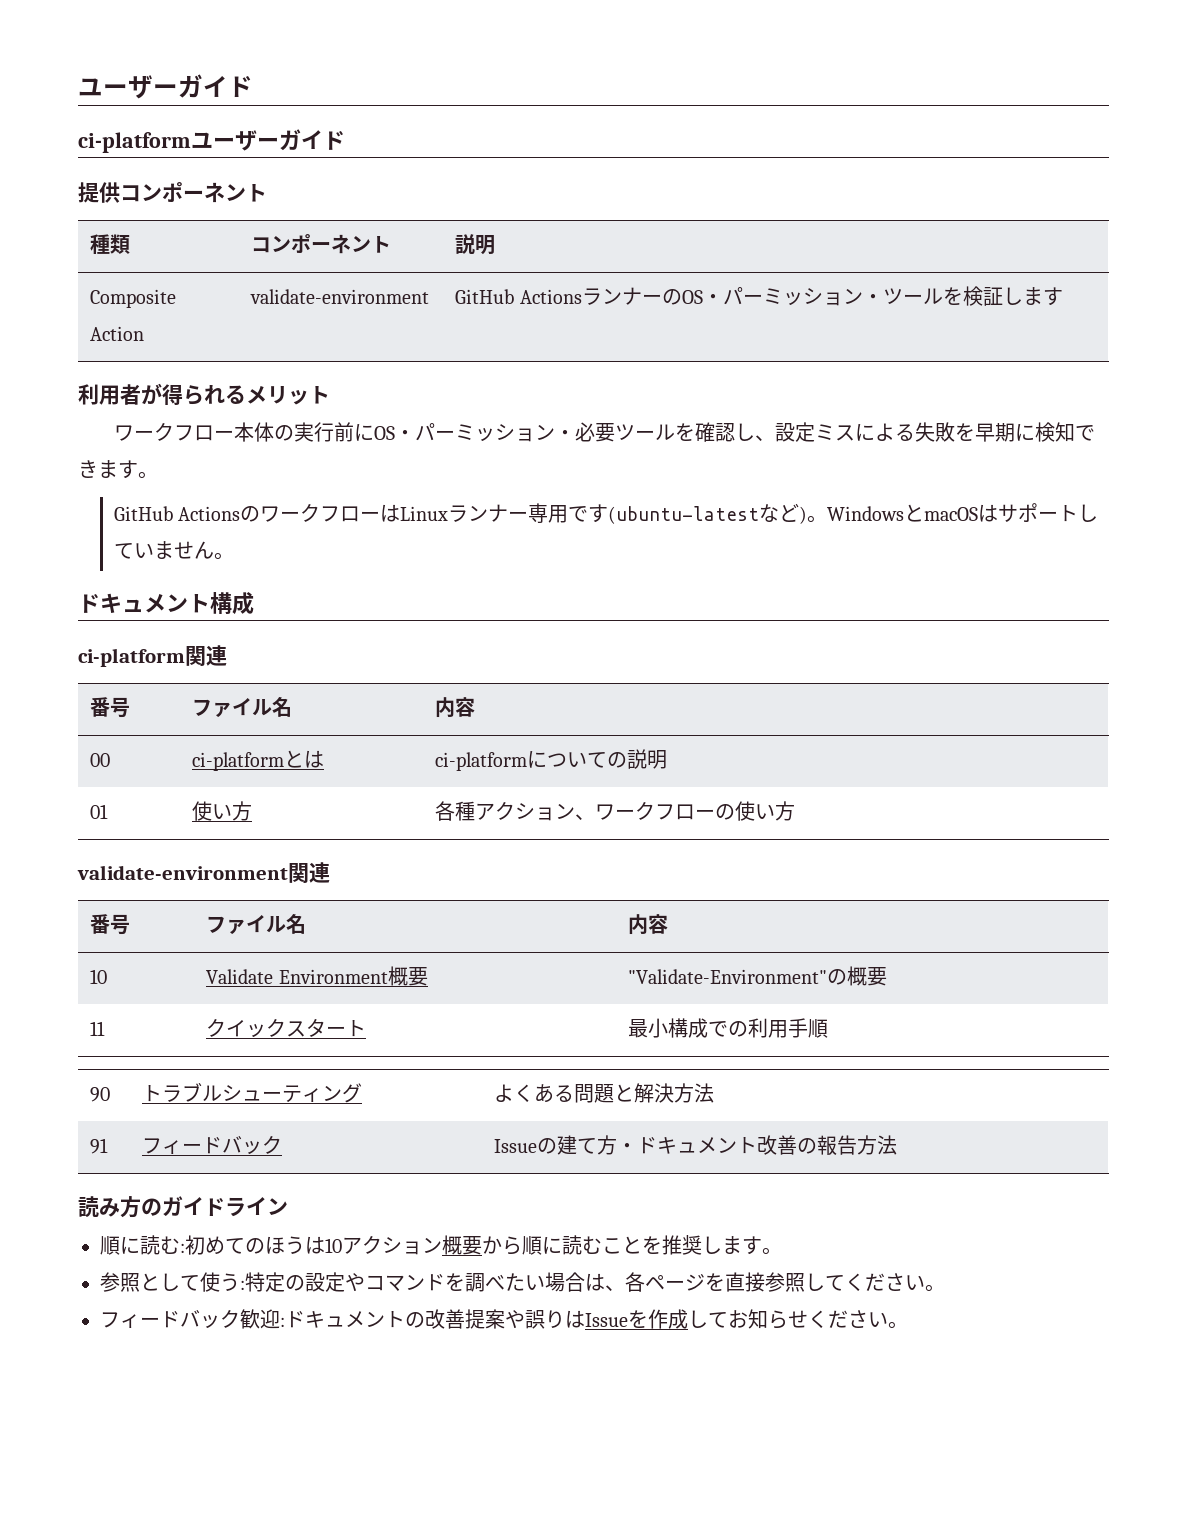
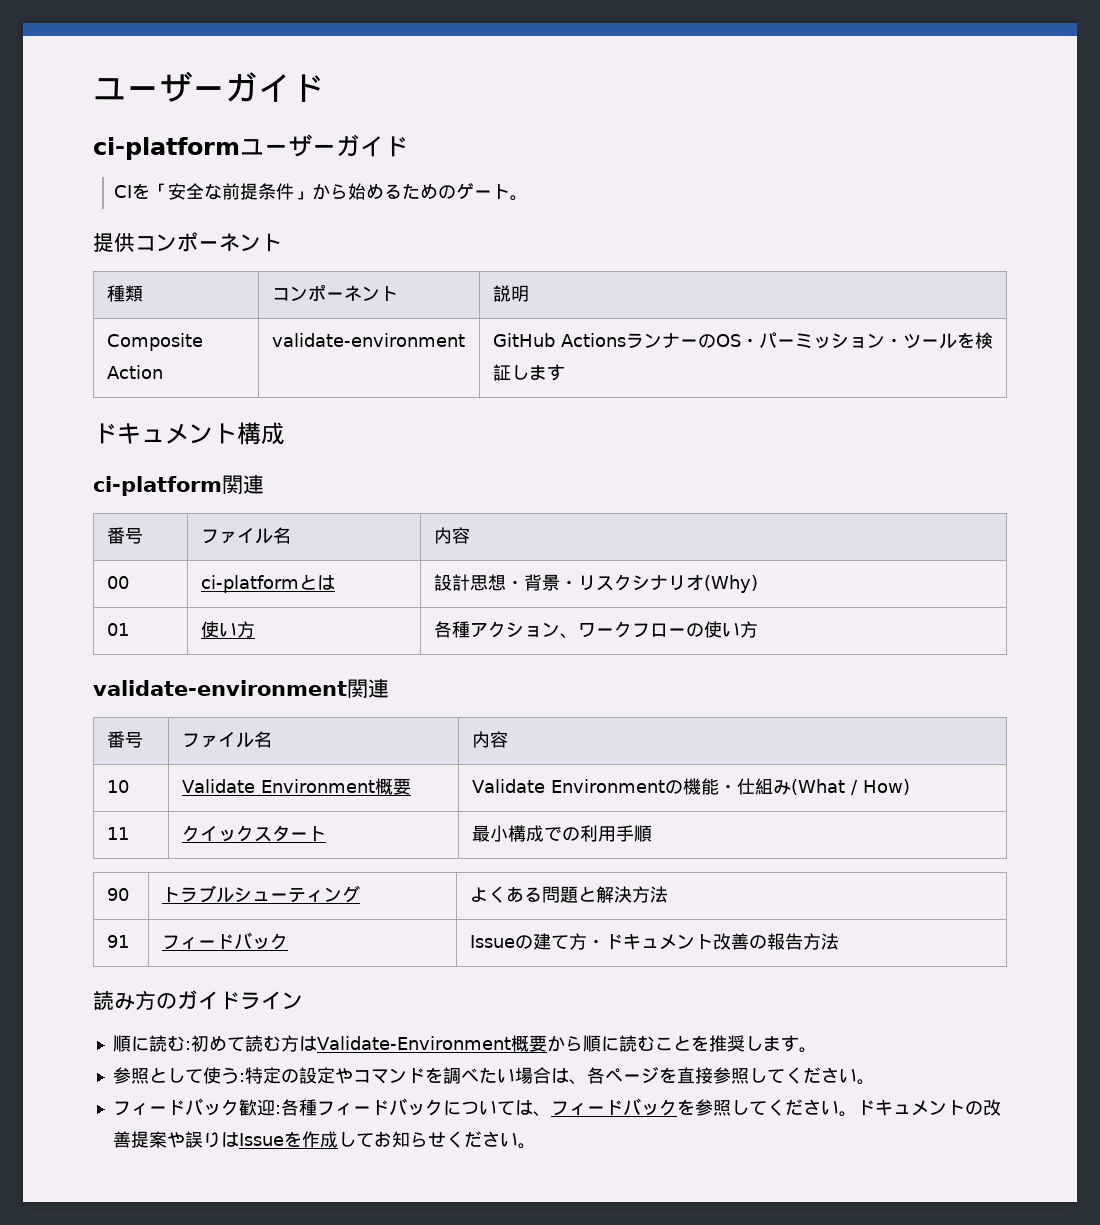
+ CIを「安全な前提条件」から始めるためのゲート。
- 利用者が得られるメリット
- ワークフロー本体の実行前にOS・パーミッション・必要ツールを確認し、設定ミスによる失敗を早期に検知できます。
- GitHub ActionsのワークフローはLinuxランナー専用です(ubuntu-latestなど)。WindowsとmacOSはサポートしていません。
- 00 | ci-platformとは | ci-platformについての説明
+ 00 | ci-platformとは | 設計思想・背景・リスクシナリオ(Why)
- 10 | Validate Environment概要 | "Validate-Environment"の概要
+ 10 | Validate Environment概要 | Validate Environmentの機能・仕組み(What / How)
- 順に読む:初めてのほうは10アクション概要から順に読むことを推奨します。
+ 順に読む:初めて読む方はValidate-Environment概要から順に読むことを推奨します。
- フィードバック歓迎:ドキュメントの改善提案や誤りはIssueを作成してお知らせください。
+ フィードバック歓迎:各種フィードバックについては、フィードバックを参照してください。ドキュメントの改善提案や誤りはIssueを作成してお知らせください。

